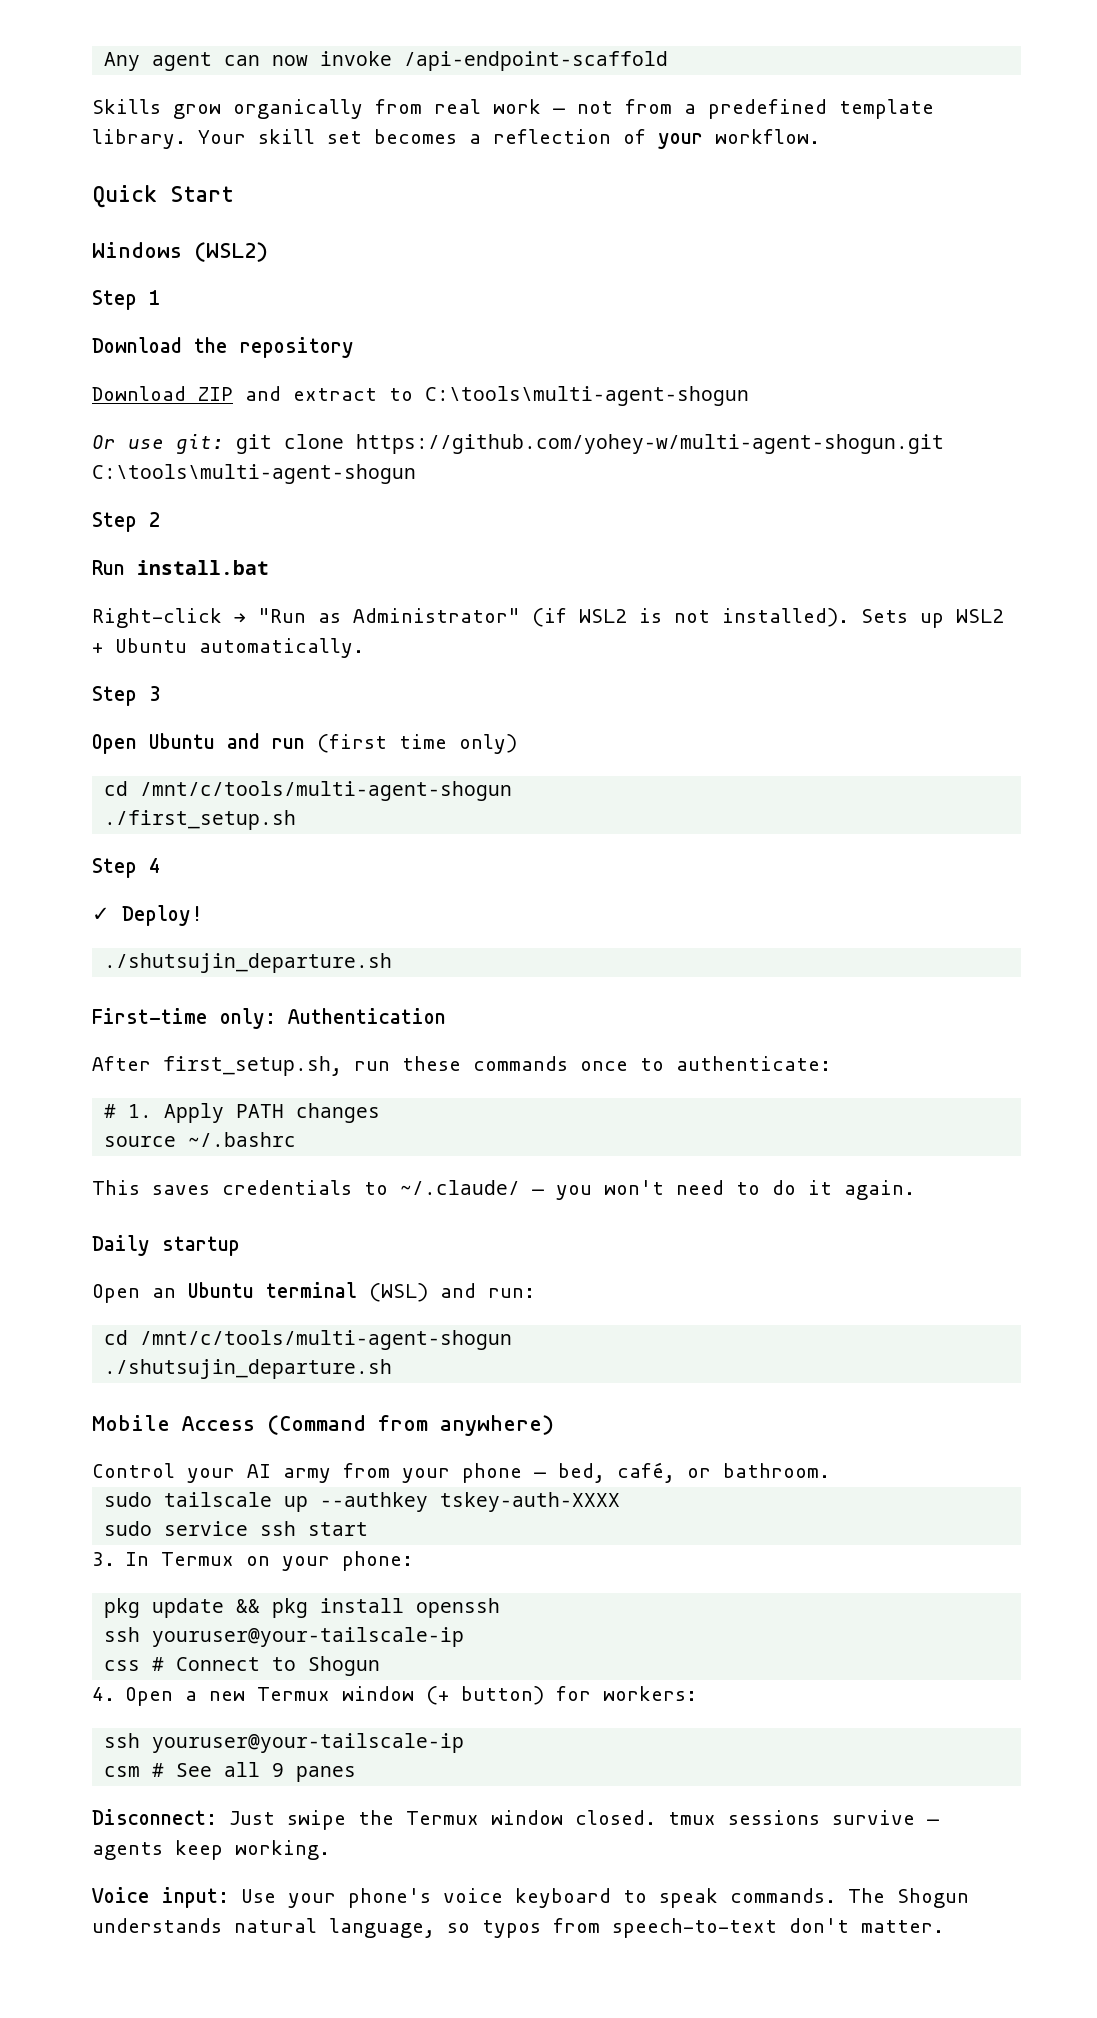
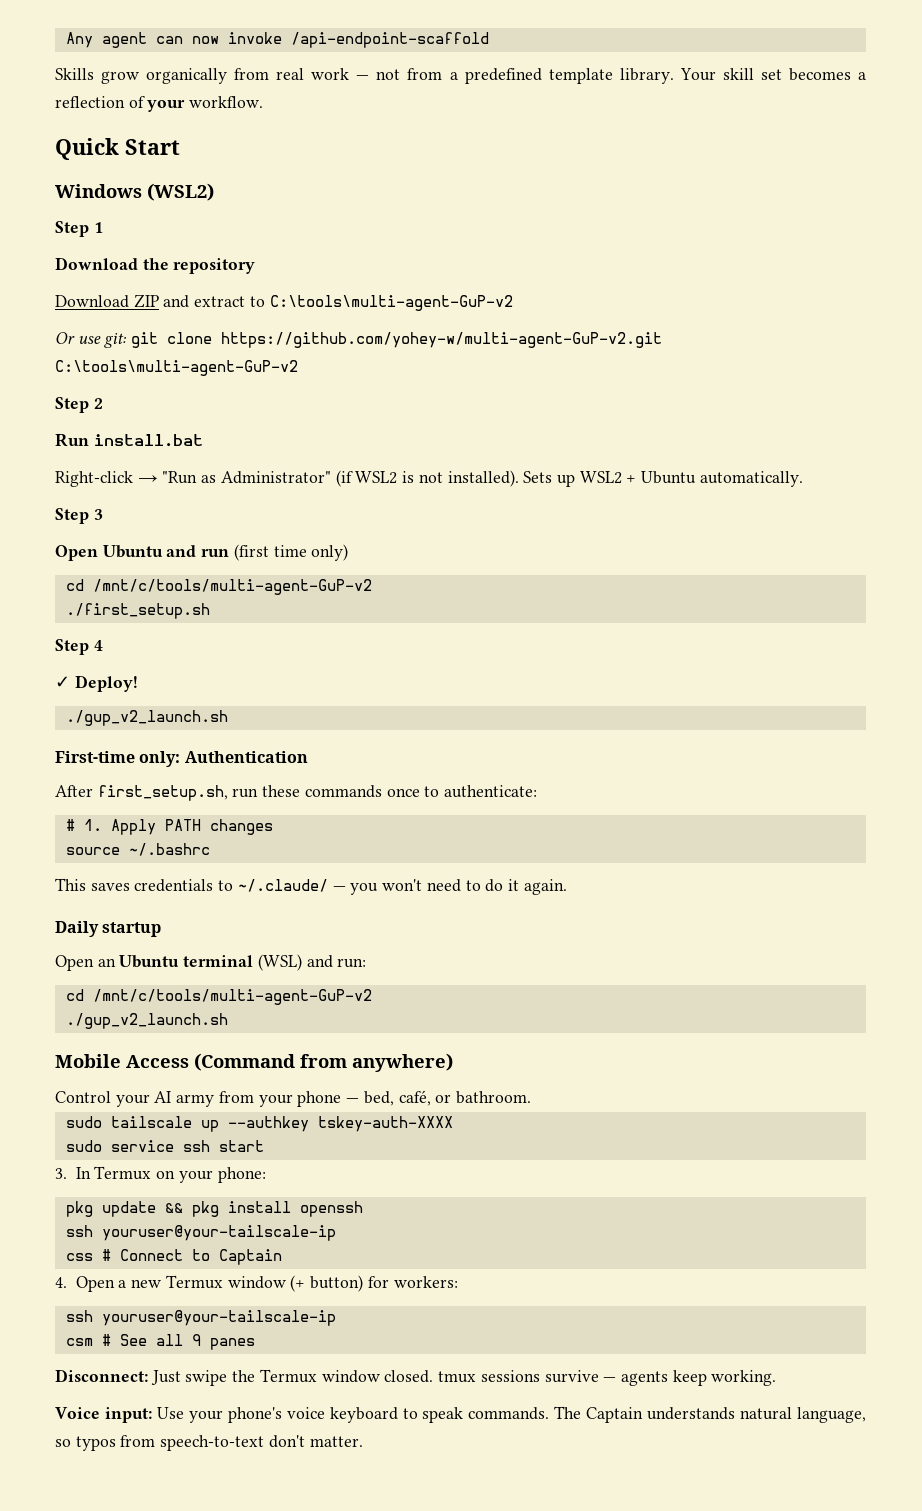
- Download ZIP and extract to C:\tools\multi-agent-shogun
+ Download ZIP and extract to C:\tools\multi-agent-GuP-v2
- Or use git: git clone https://github.com/yohey-w/multi-agent-shogun.git C:\tools\multi-agent-shogun
+ Or use git: git clone https://github.com/yohey-w/multi-agent-GuP-v2.git C:\tools\multi-agent-GuP-v2
  Open Ubuntu and run (first time only)
- cd /mnt/c/tools/multi-agent-shogun
+ cd /mnt/c/tools/multi-agent-GuP-v2
  ✓ Deploy!
- ./shutsujin_departure.sh
+ ./gup_v2_launch.sh
  Open an Ubuntu terminal (WSL) and run:
- cd /mnt/c/tools/multi-agent-shogun
- ./shutsujin_departure.sh
+ cd /mnt/c/tools/multi-agent-GuP-v2
+ ./gup_v2_launch.sh
- css # Connect to Shogun
+ css # Connect to Captain
- The Shogun understands natural language, so typos from speech-to-text don't matter.
+ The Captain understands natural language, so typos from speech-to-text don't matter.

